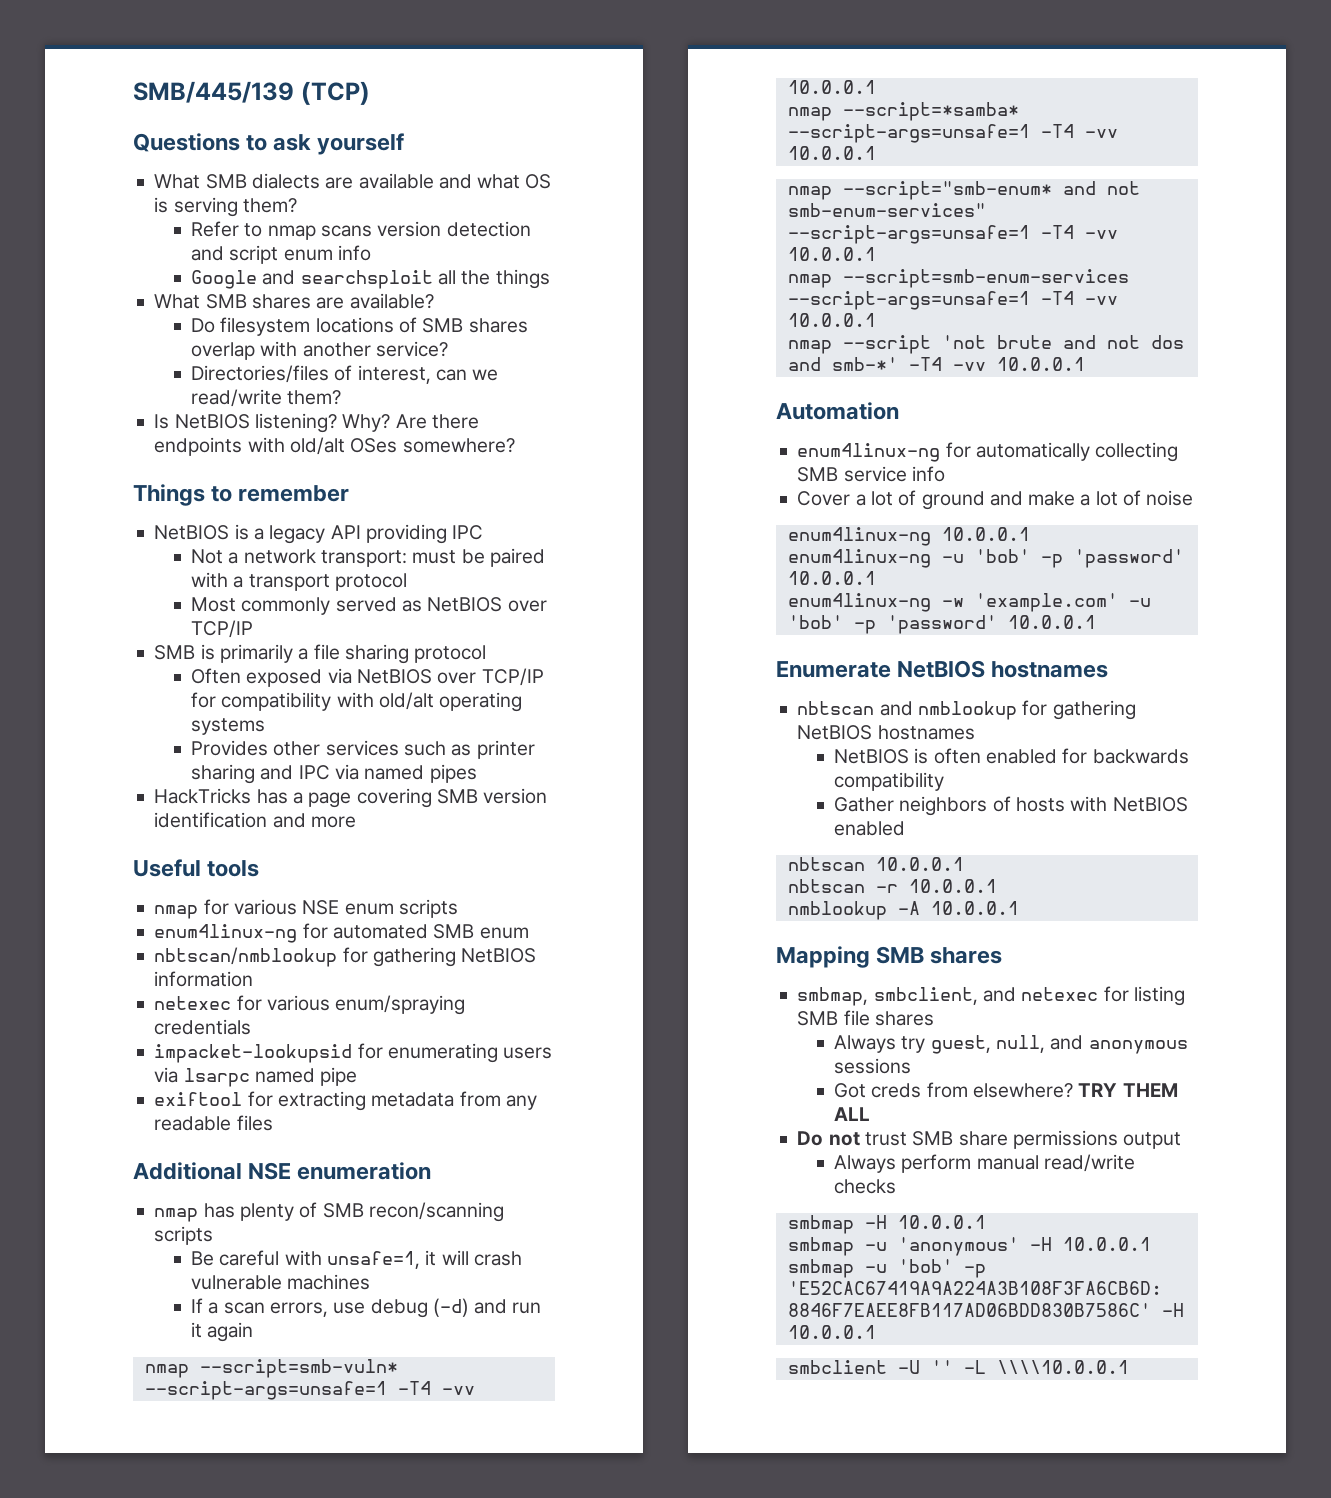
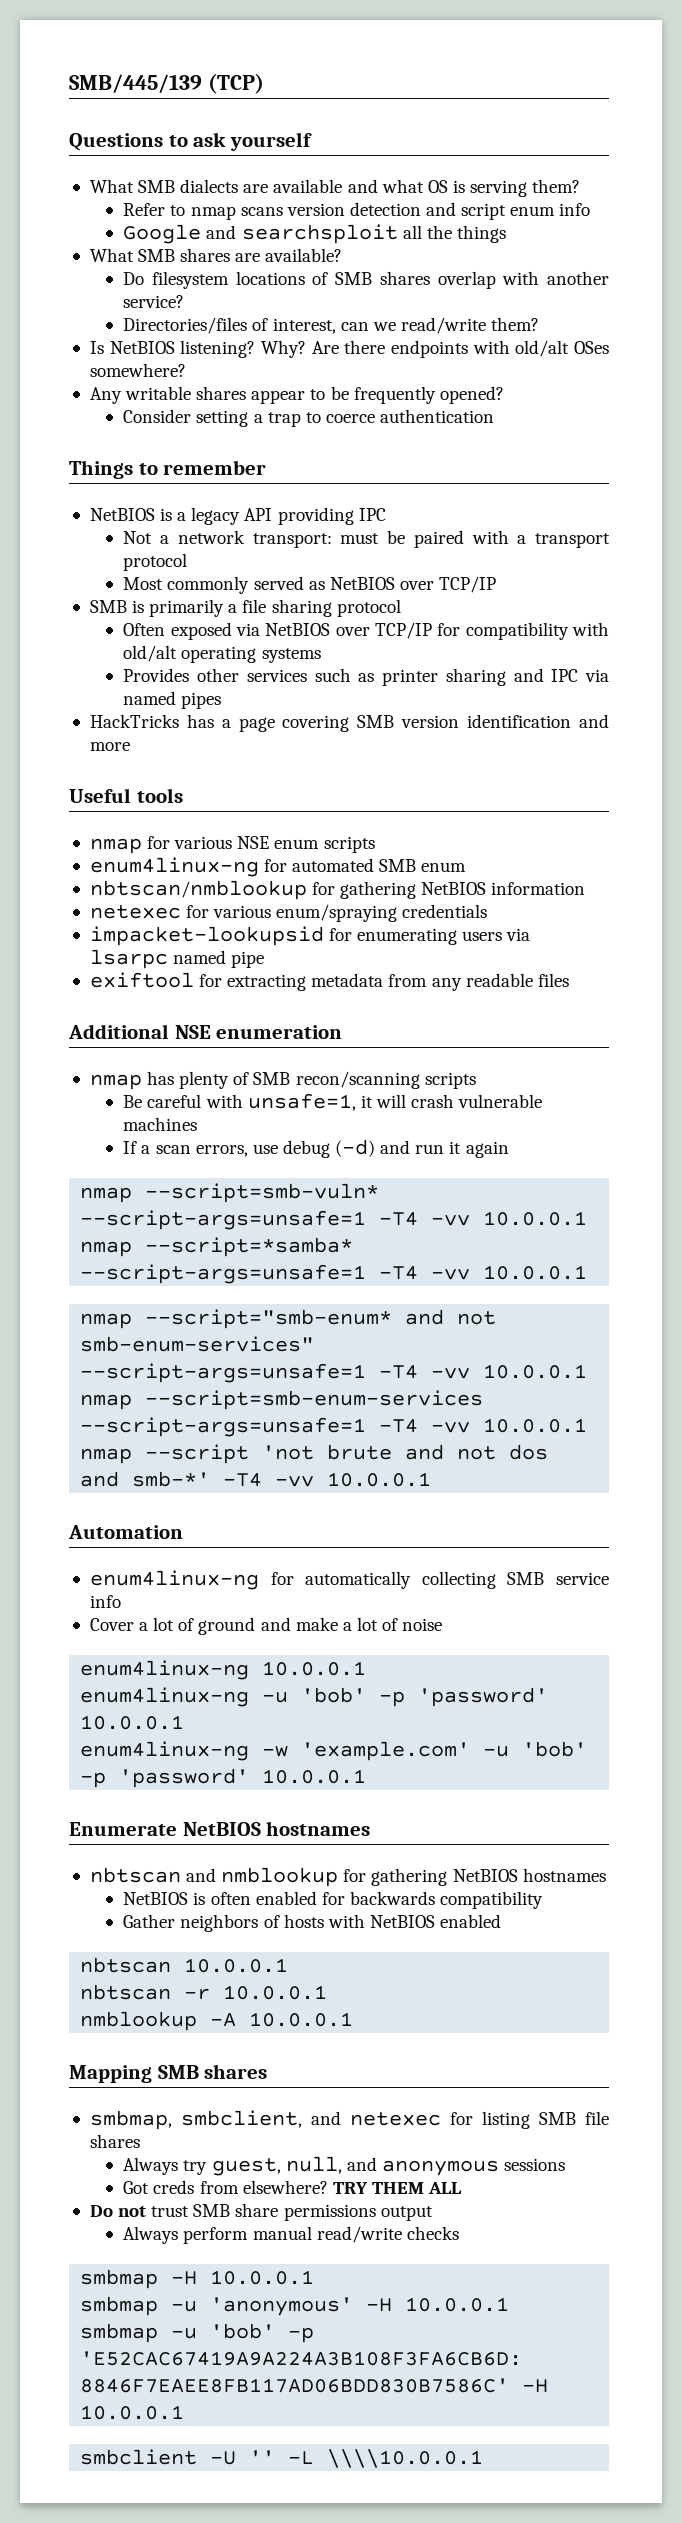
+ Any writable shares appear to be frequently opened?
+ Consider setting a trap to coerce authentication

